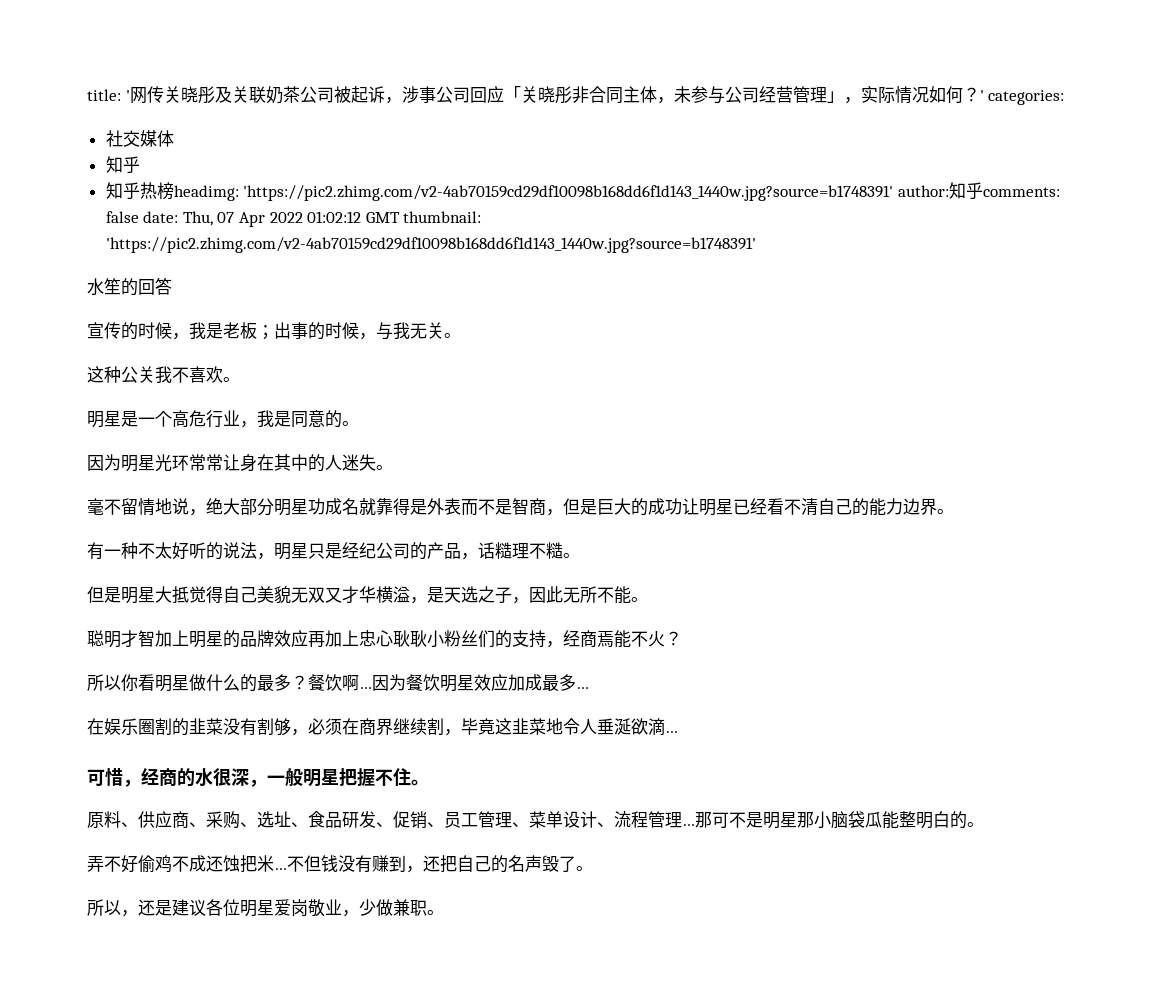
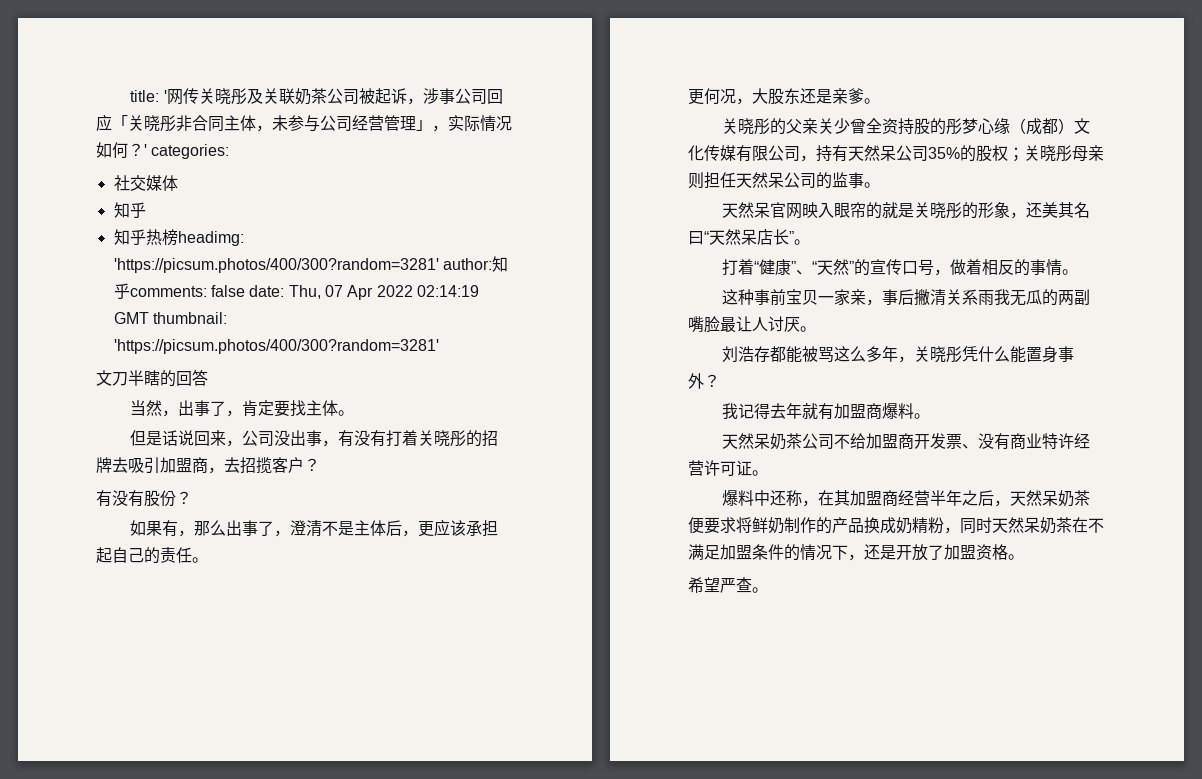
- 知乎热榜headimg: 'https://pic2.zhimg.com/v2-4ab70159cd29df10098b168dd6f1d143_1440w.jpg?source=b1748391' author:知乎comments: false date: Thu, 07 Apr 2022 01:02:12 GMT thumbnail: 'https://pic2.zhimg.com/v2-4ab70159cd29df10098b168dd6f1d143_1440w.jpg?source=b1748391'
- 水笙的回答
+ 知乎热榜headimg: 'https://picsum.photos/400/300?random=3281' author:知乎comments: false date: Thu, 07 Apr 2022 02:14:19 GMT thumbnail: 'https://picsum.photos/400/300?random=3281'
+ 文刀半瞎的回答
- 宣传的时候，我是老板；出事的时候，与我无关。
- 这种公关我不喜欢。
- 明星是一个高危行业，我是同意的。
- 因为明星光环常常让身在其中的人迷失。
- 毫不留情地说，绝大部分明星功成名就靠得是外表而不是智商，但是巨大的成功让明星已经看不清自己的能力边界。
- 有一种不太好听的说法，明星只是经纪公司的产品，话糙理不糙。
- 但是明星大抵觉得自己美貌无双又才华横溢，是天选之子，因此无所不能。
- 聪明才智加上明星的品牌效应再加上忠心耿耿小粉丝们的支持，经商焉能不火？
- 所以你看明星做什么的最多？餐饮啊…因为餐饮明星效应加成最多…
- 在娱乐圈割的韭菜没有割够，必须在商界继续割，毕竟这韭菜地令人垂涎欲滴…
- 可惜，经商的水很深，一般明星把握不住。
- 原料、供应商、采购、选址、食品研发、促销、员工管理、菜单设计、流程管理…那可不是明星那小脑袋瓜能整明白的。
- 弄不好偷鸡不成还蚀把米…不但钱没有赚到，还把自己的名声毁了。
- 所以，还是建议各位明星爱岗敬业，少做兼职。
+ 当然，出事了，肯定要找主体。
+ 但是话说回来，公司没出事，有没有打着关晓彤的招牌去吸引加盟商，去招揽客户？
+ 有没有股份？
+ 如果有，那么出事了，澄清不是主体后，更应该承担起自己的责任。
+ 更何况，大股东还是亲爹。
+ 关晓彤的父亲关少曾全资持股的彤梦心缘（成都）文化传媒有限公司，持有天然呆公司35%的股权；关晓彤母亲则担任天然呆公司的监事。
+ 天然呆官网映入眼帘的就是关晓彤的形象，还美其名曰“天然呆店长”。
+ 打着“健康”、“天然”的宣传口号，做着相反的事情。
+ 这种事前宝贝一家亲，事后撇清关系雨我无瓜的两副嘴脸最让人讨厌。
+ 刘浩存都能被骂这么多年，关晓彤凭什么能置身事外？
+ 我记得去年就有加盟商爆料。
+ 天然呆奶茶公司不给加盟商开发票、没有商业特许经营许可证。
+ 爆料中还称，在其加盟商经营半年之后，天然呆奶茶便要求将鲜奶制作的产品换成奶精粉，同时天然呆奶茶在不满足加盟条件的情况下，还是开放了加盟资格。
+ 希望严查。

